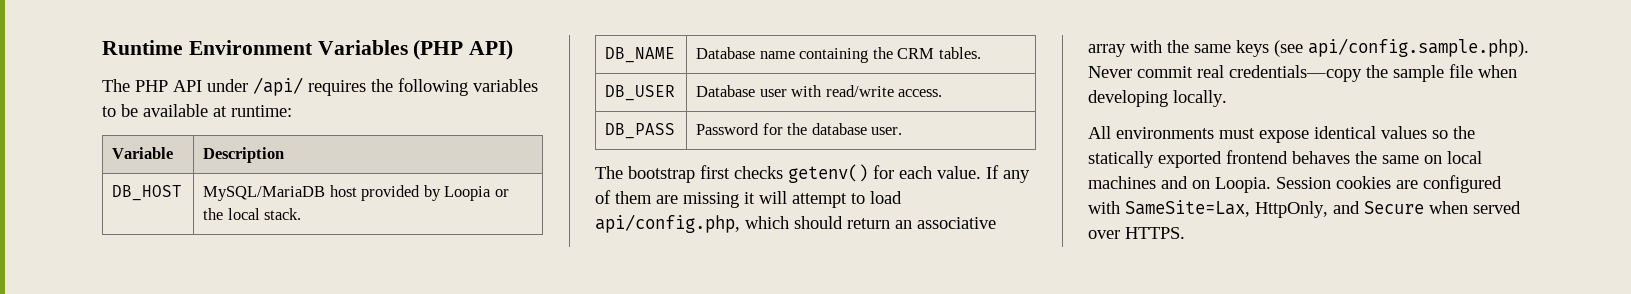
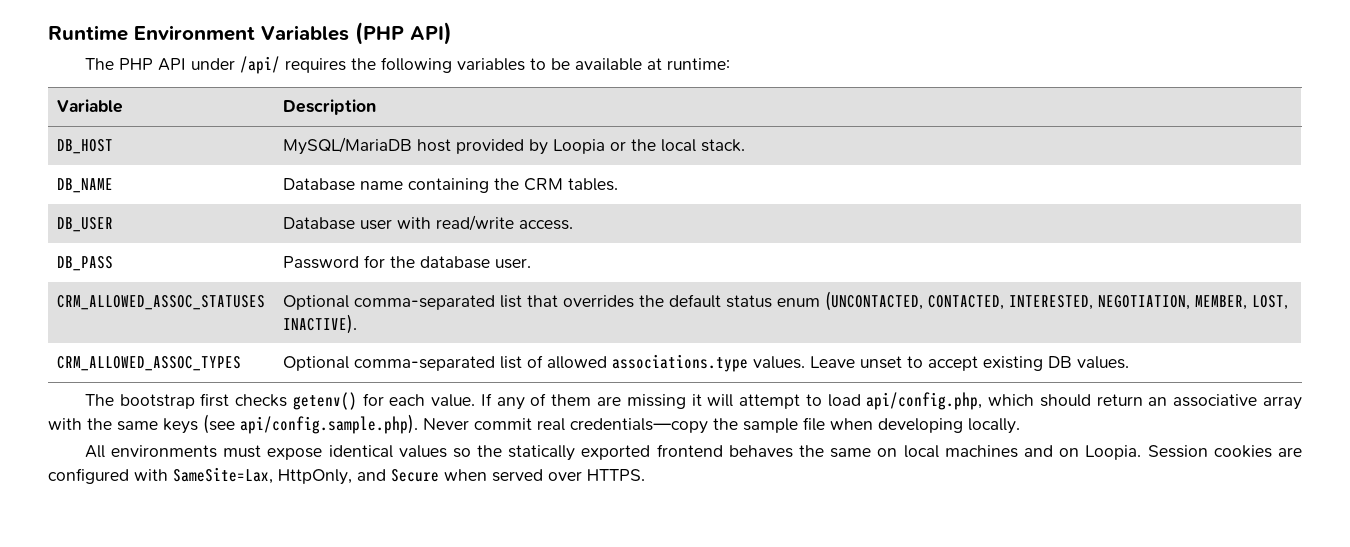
+ CRM_ALLOWED_ASSOC_STATUSES | Optional comma-separated list that overrides the default status enum (UNCONTACTED, CONTACTED, INTERESTED, NEGOTIATION, MEMBER, LOST, INACTIVE).
+ CRM_ALLOWED_ASSOC_TYPES | Optional comma-separated list of allowed associations.type values. Leave unset to accept existing DB values.

